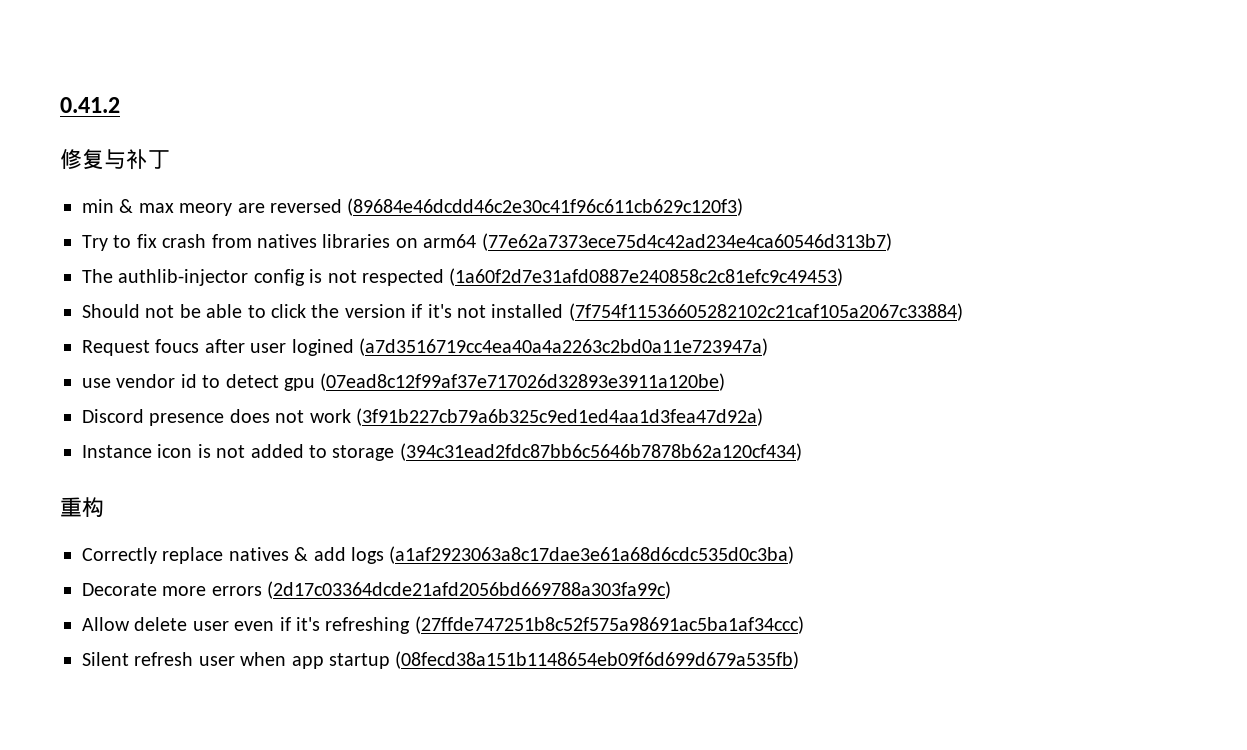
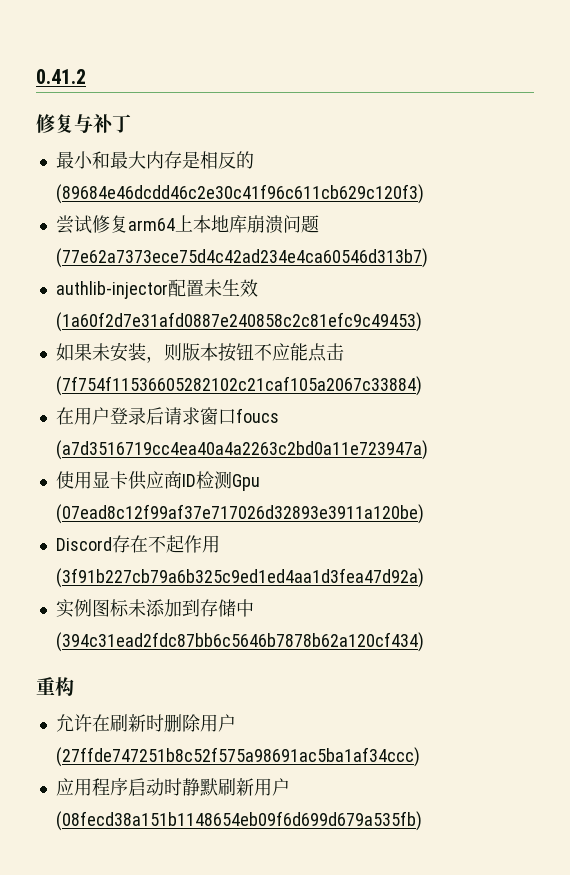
- min & max meory are reversed (89684e46dcdd46c2e30c41f96c611cb629c120f3)
- Try to fix crash from natives libraries on arm64 (77e62a7373ece75d4c42ad234e4ca60546d313b7)
- The authlib-injector config is not respected (1a60f2d7e31afd0887e240858c2c81efc9c49453)
- Should not be able to click the version if it's not installed (7f754f11536605282102c21caf105a2067c33884)
- Request foucs after user logined (a7d3516719cc4ea40a4a2263c2bd0a11e723947a)
- use vendor id to detect gpu (07ead8c12f99af37e717026d32893e3911a120be)
- Discord presence does not work (3f91b227cb79a6b325c9ed1ed4aa1d3fea47d92a)
- Instance icon is not added to storage (394c31ead2fdc87bb6c5646b7878b62a120cf434)
+ 最小和最大内存是相反的(89684e46dcdd46c2e30c41f96c611cb629c120f3)
+ 尝试修复arm64上本地库崩溃问题(77e62a7373ece75d4c42ad234e4ca60546d313b7)
+ authlib-injector配置未生效(1a60f2d7e31afd0887e240858c2c81efc9c49453)
+ 如果未安装，则版本按钮不应能点击(7f754f11536605282102c21caf105a2067c33884)
+ 在用户登录后请求窗口foucs (a7d3516719cc4ea40a4a2263c2bd0a11e723947a)
+ 使用显卡供应商ID检测Gpu (07ead8c12f99af37e717026d32893e3911a120be)
+ Discord存在不起作用(3f91b227cb79a6b325c9ed1ed4aa1d3fea47d92a)
+ 实例图标未添加到存储中(394c31ead2fdc87bb6c5646b7878b62a120cf434)
  重构
- Correctly replace natives & add logs (a1af2923063a8c17dae3e61a68d6cdc535d0c3ba)
- Decorate more errors (2d17c03364dcde21afd2056bd669788a303fa99c)
- Allow delete user even if it's refreshing (27ffde747251b8c52f575a98691ac5ba1af34ccc)
- Silent refresh user when app startup (08fecd38a151b1148654eb09f6d699d679a535fb)
+ 允许在刷新时删除用户(27ffde747251b8c52f575a98691ac5ba1af34ccc)
+ 应用程序启动时静默刷新用户(08fecd38a151b1148654eb09f6d699d679a535fb)

